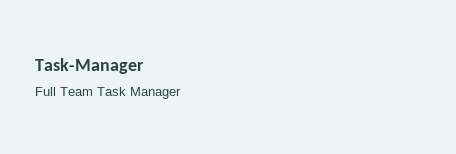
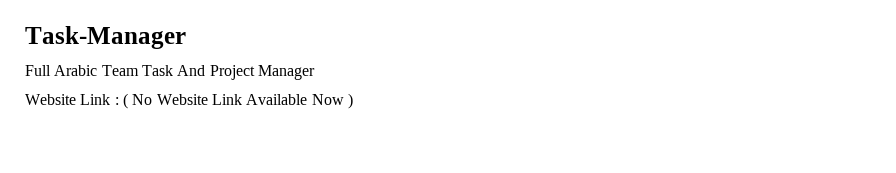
- Full Team Task Manager
+ Full Arabic Team Task And Project Manager
+ Website Link : ( No Website Link Available Now )

